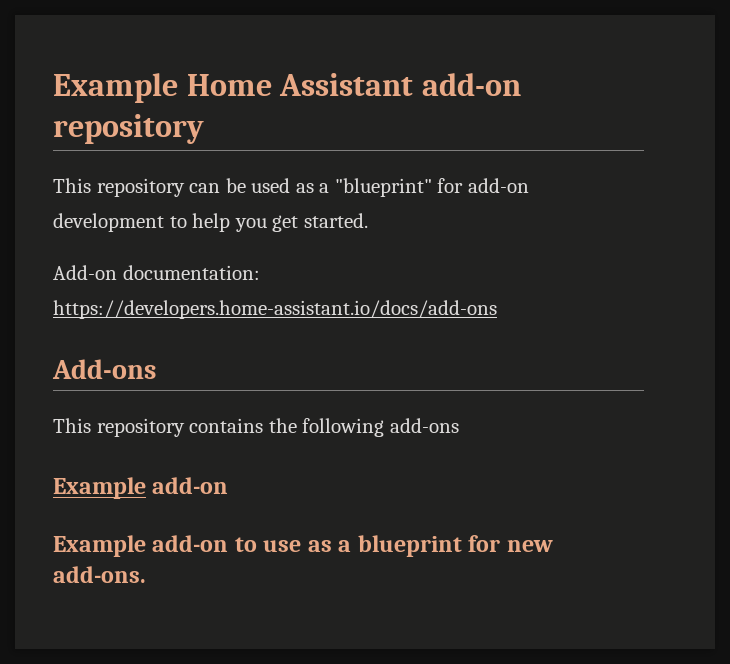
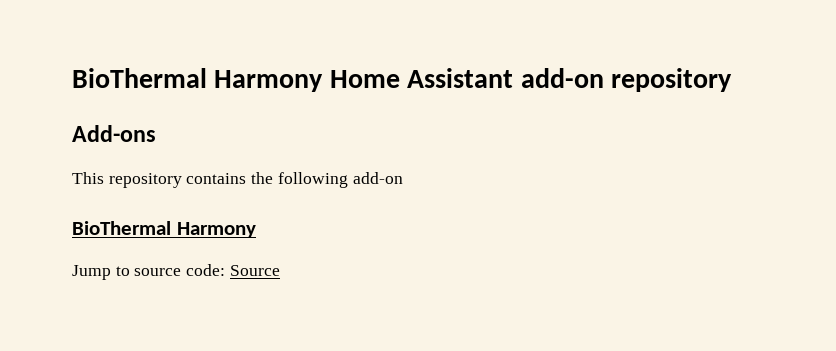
- Example Home Assistant add-on repository
+ BioThermal Harmony Home Assistant add-on repository
- This repository can be used as a "blueprint" for add-on development to help you get started.
- Add-on documentation: https://developers.home-assistant.io/docs/add-ons
- This repository contains the following add-ons
- Example add-on
- Example add-on to use as a blueprint for new add-ons.
+ This repository contains the following add-on
+ BioThermal Harmony
+ Jump to source code: Source

